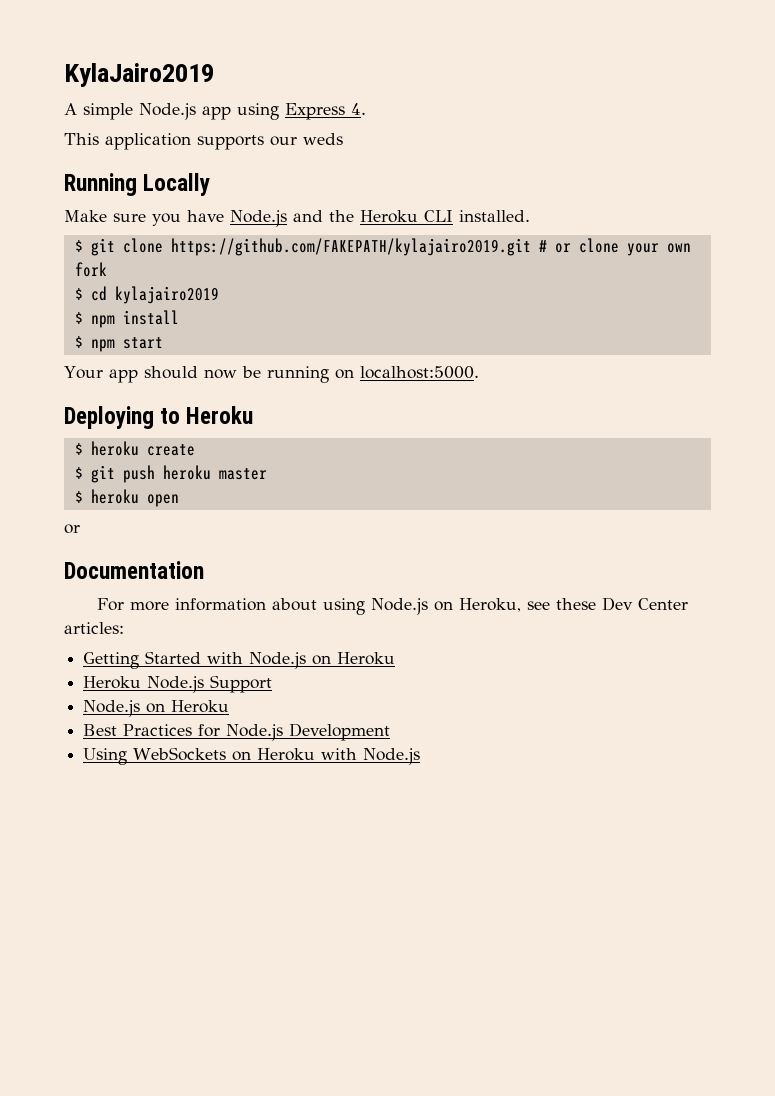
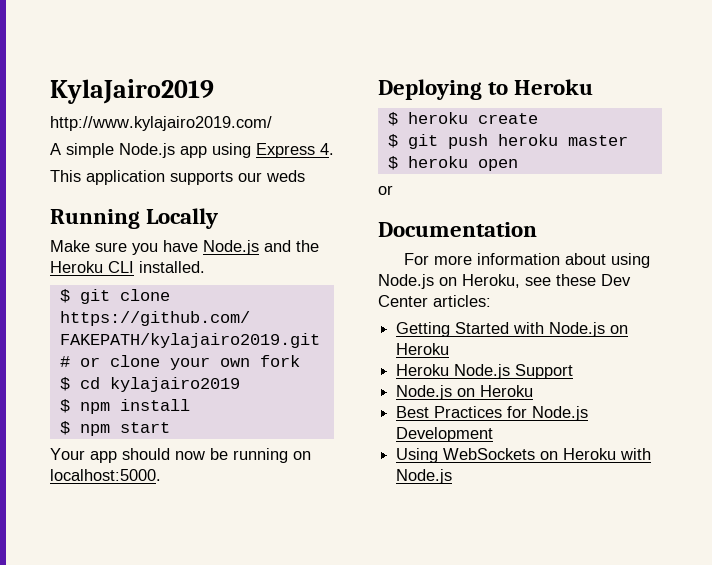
+ http://www.kylajairo2019.com/

